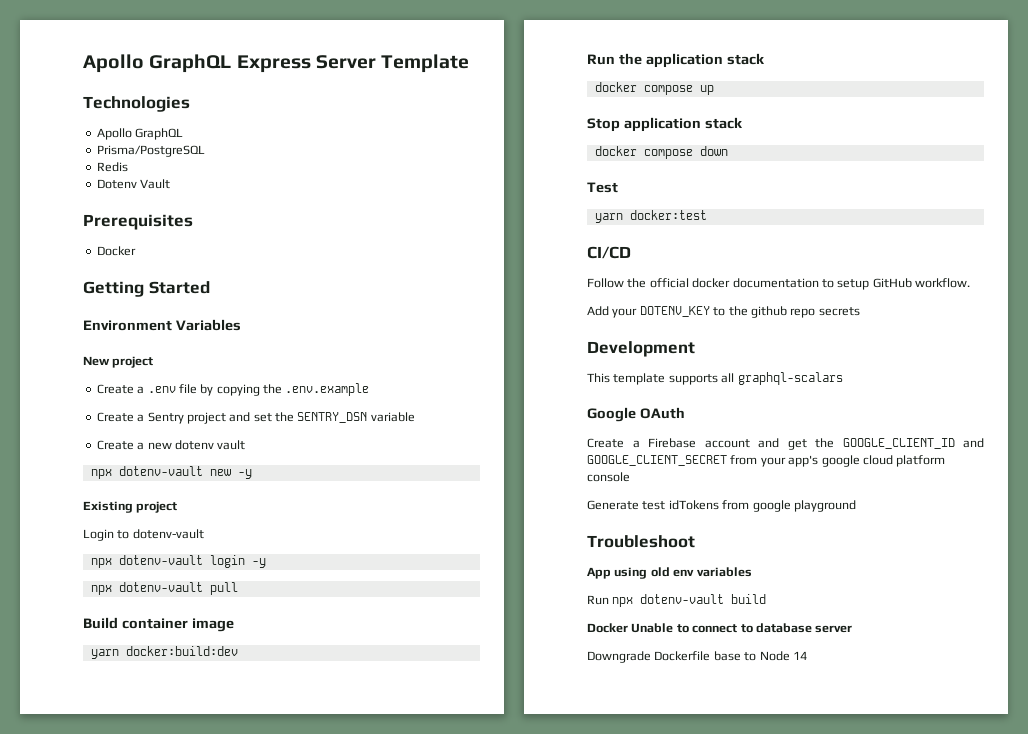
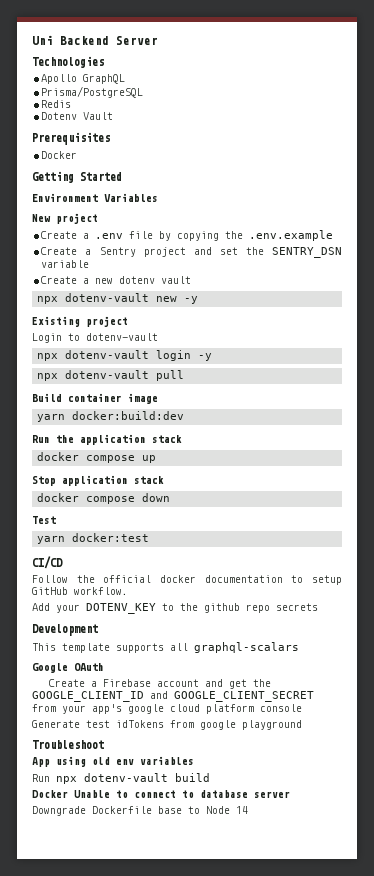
- Apollo GraphQL Express Server Template
+ Uni Backend Server

